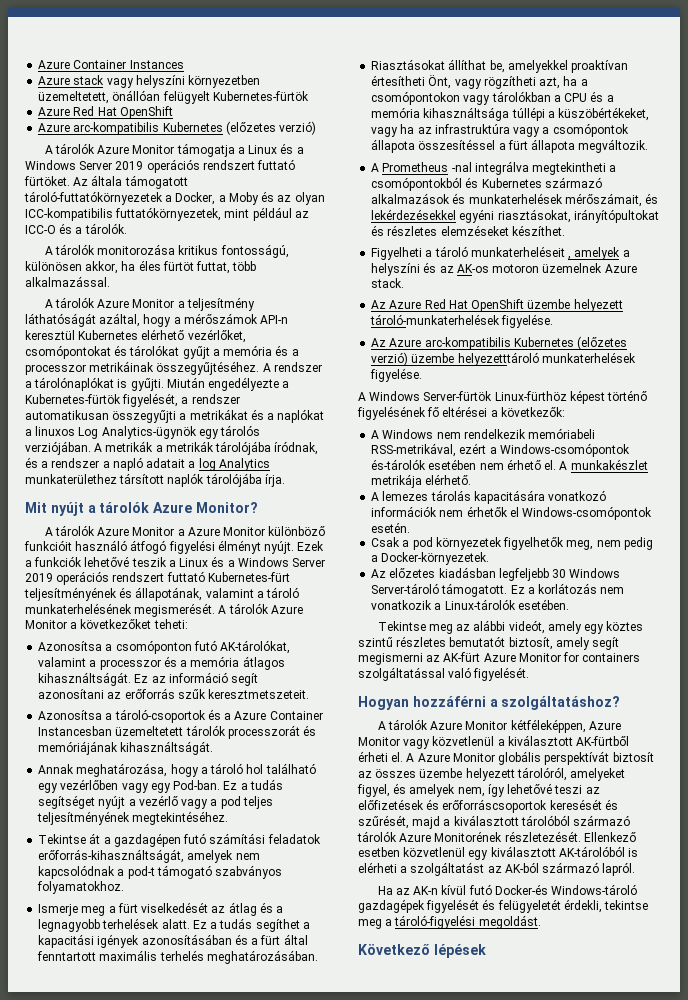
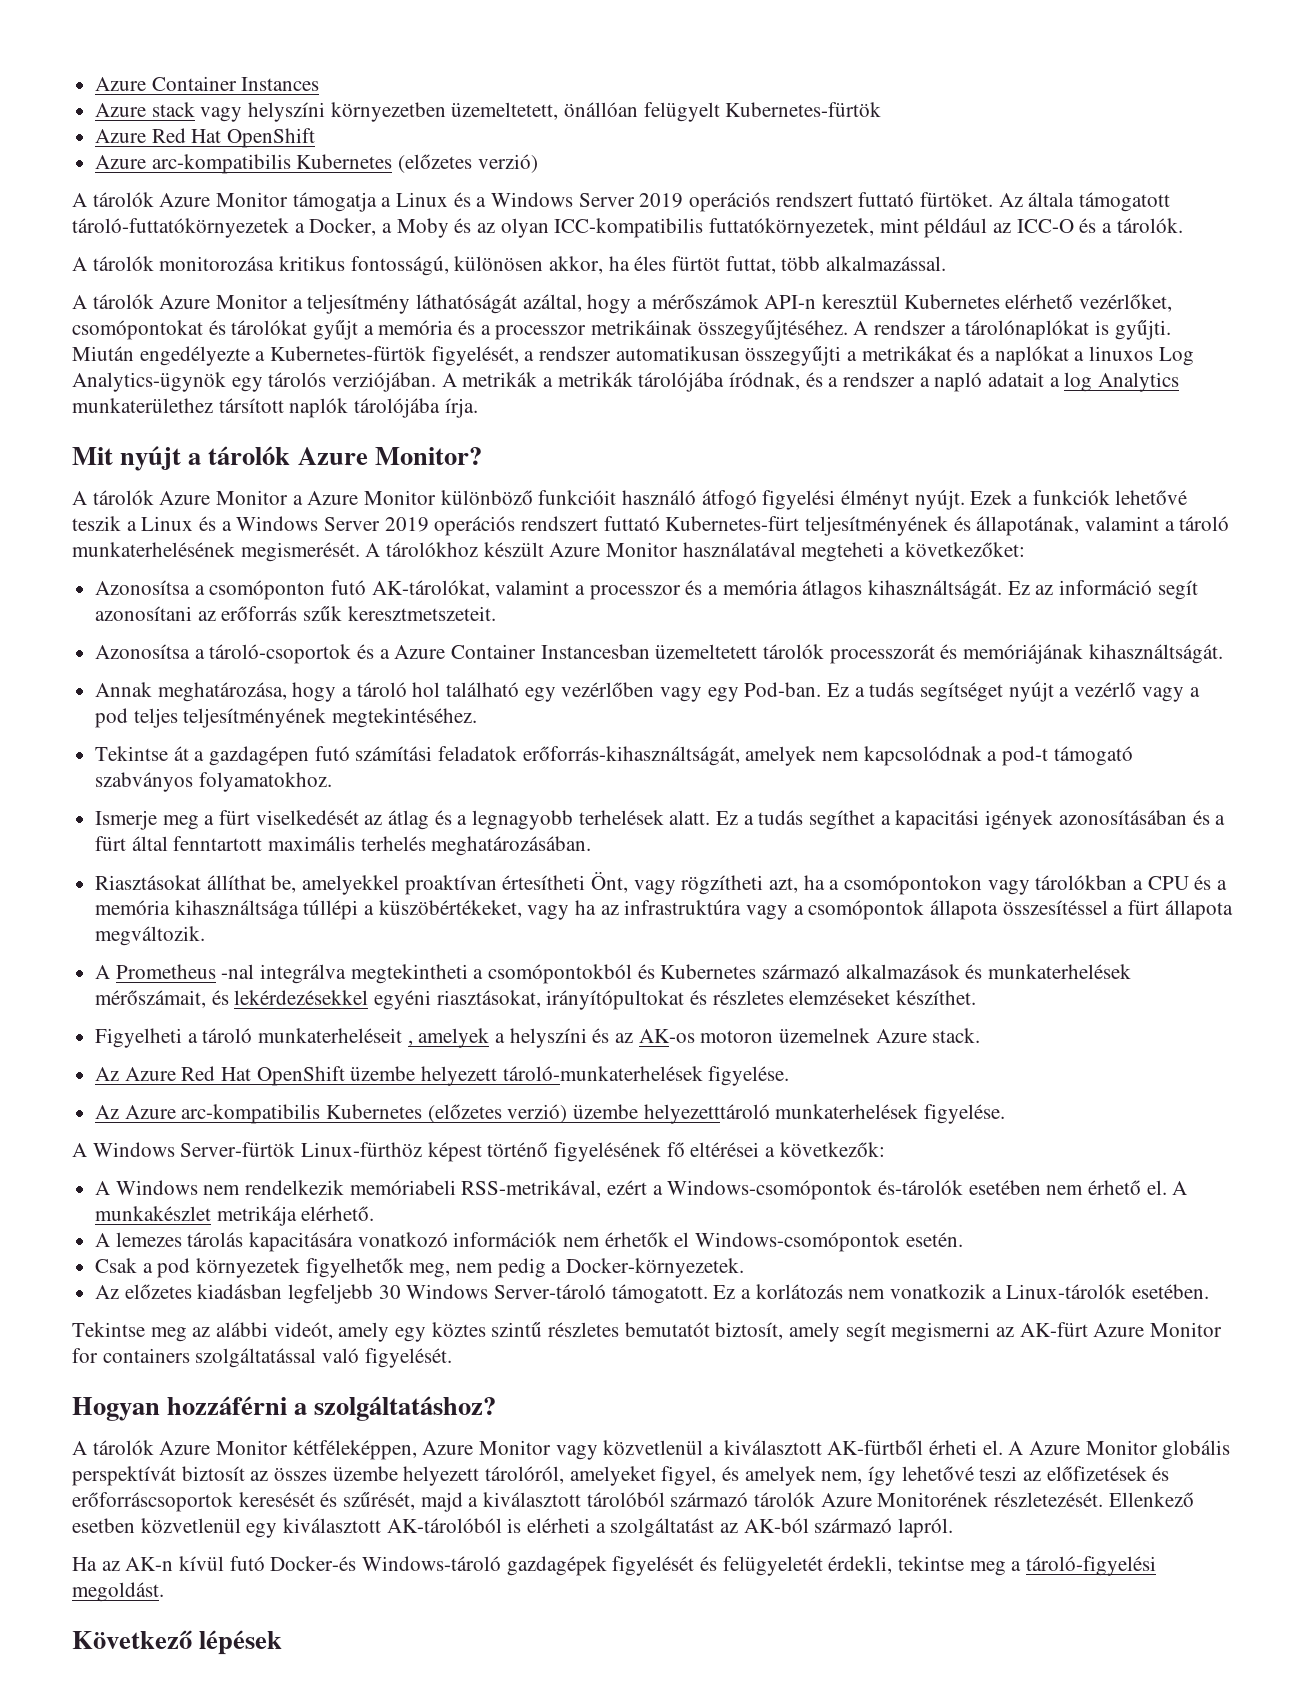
- A tárolók Azure Monitor a következőket teheti:
+ A tárolókhoz készült Azure Monitor használatával megteheti a következőket:

